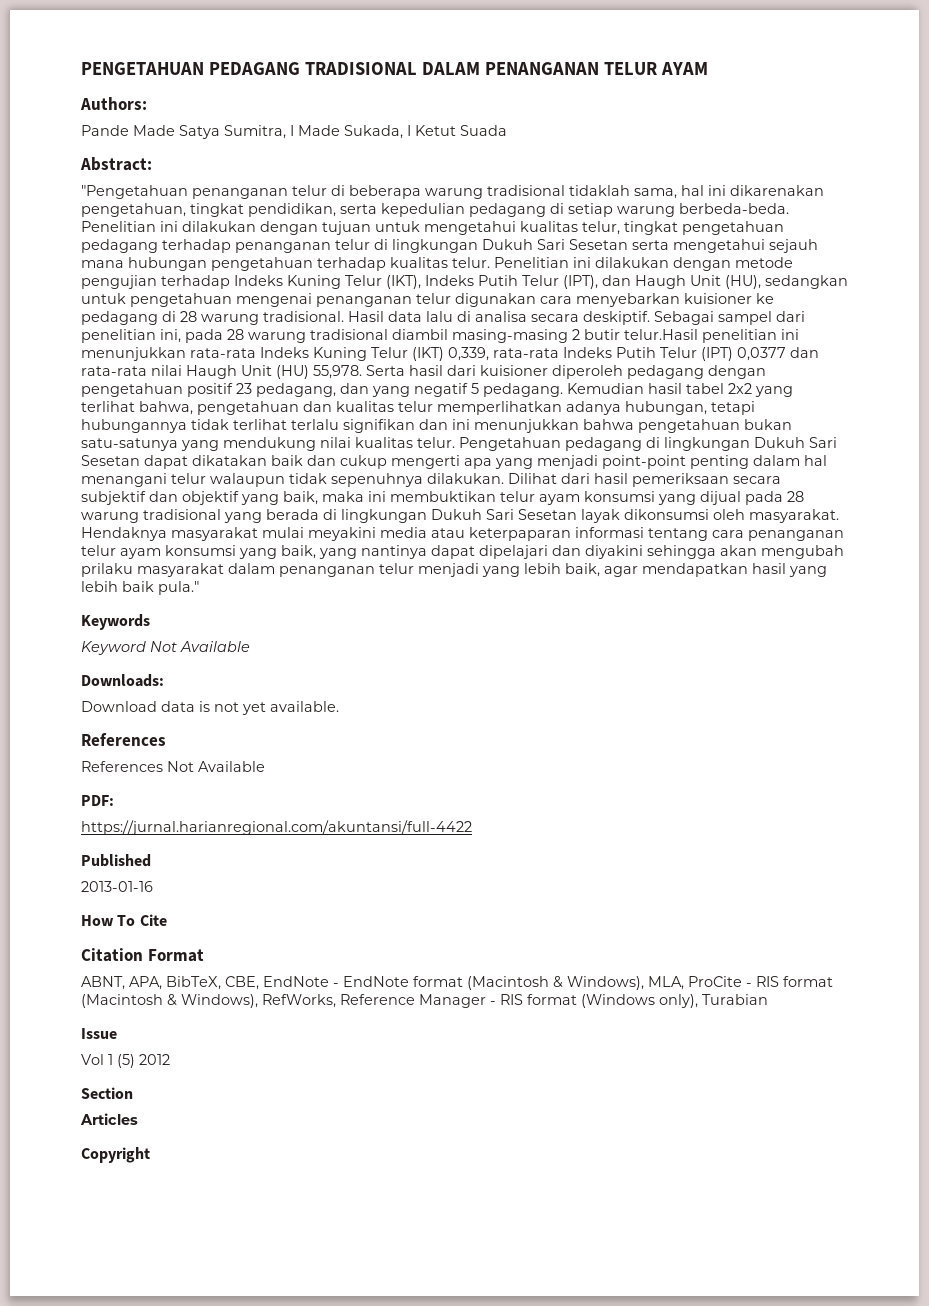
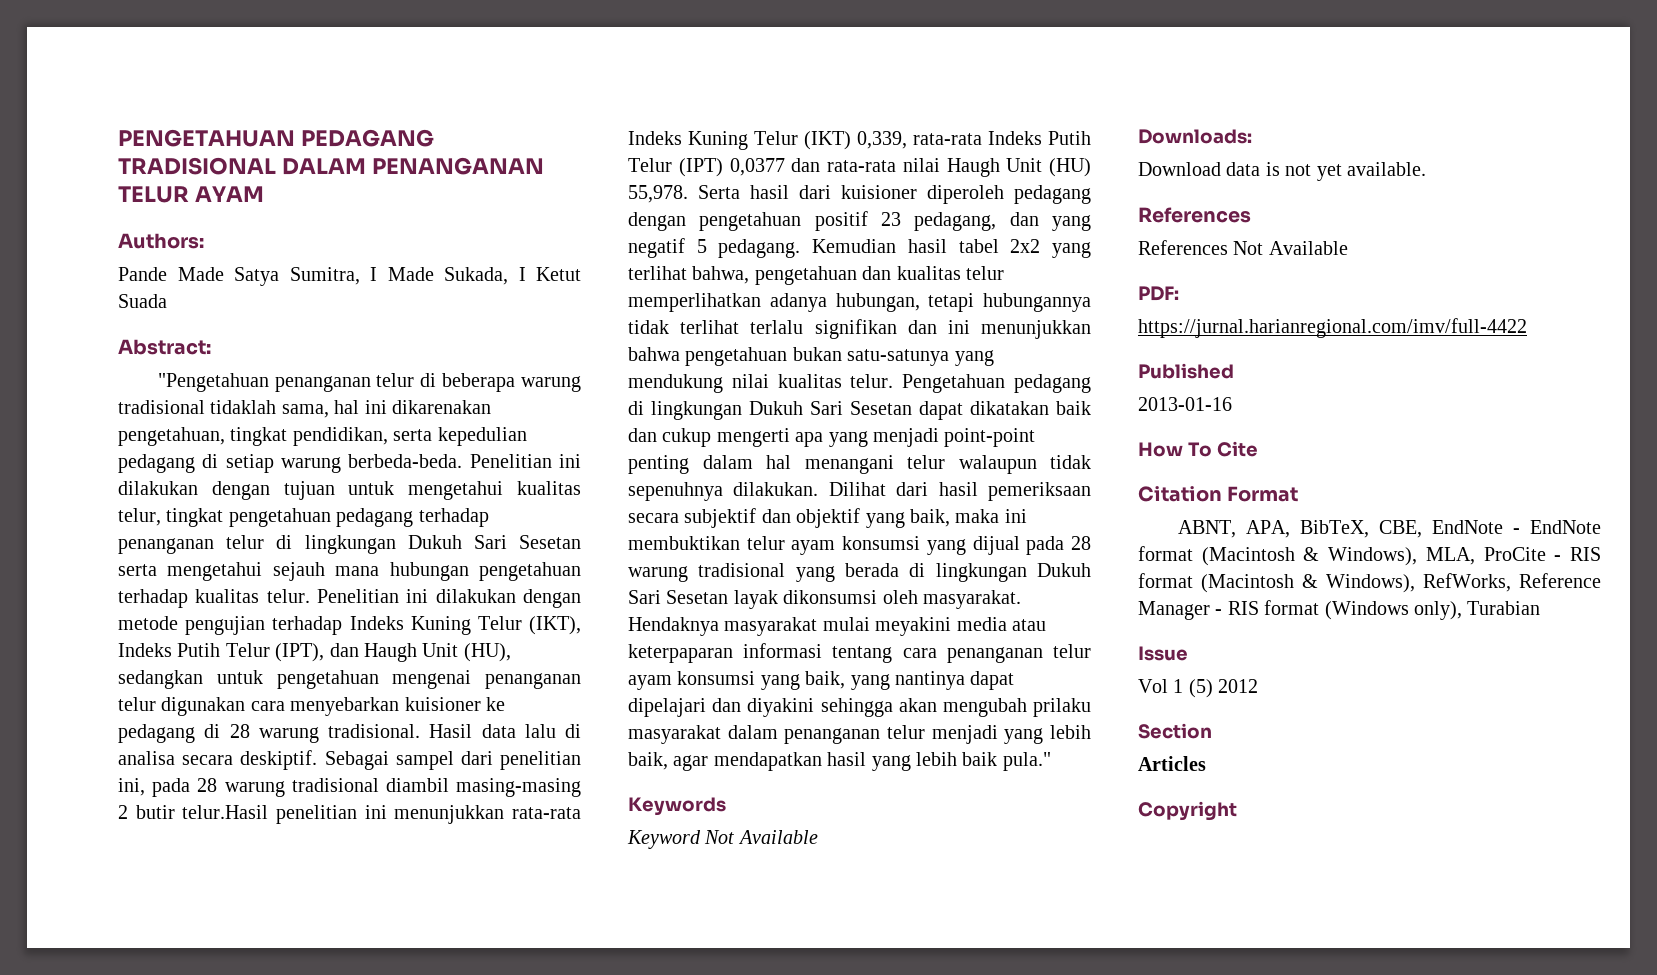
- https://jurnal.harianregional.com/akuntansi/full-4422
+ https://jurnal.harianregional.com/imv/full-4422

